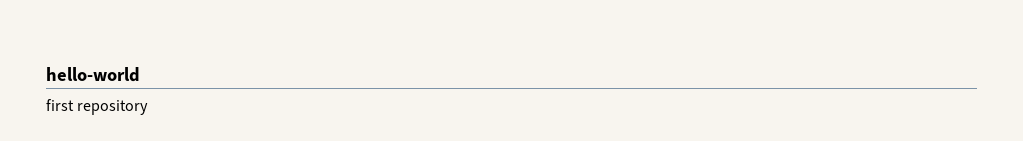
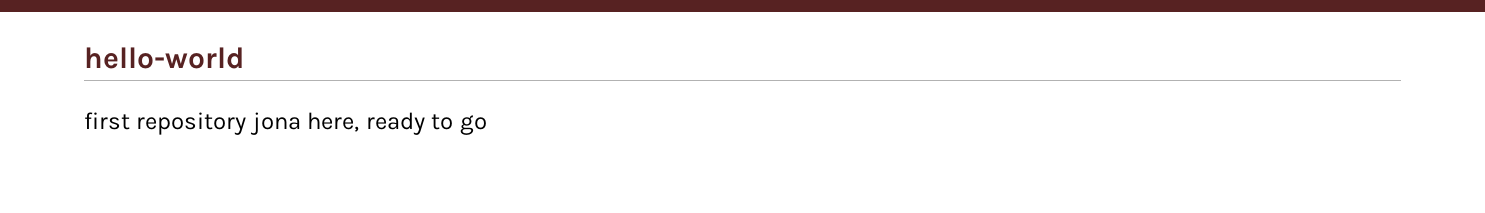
- first repository
+ first repository jona here, ready to go

